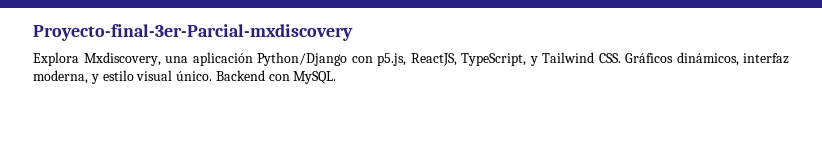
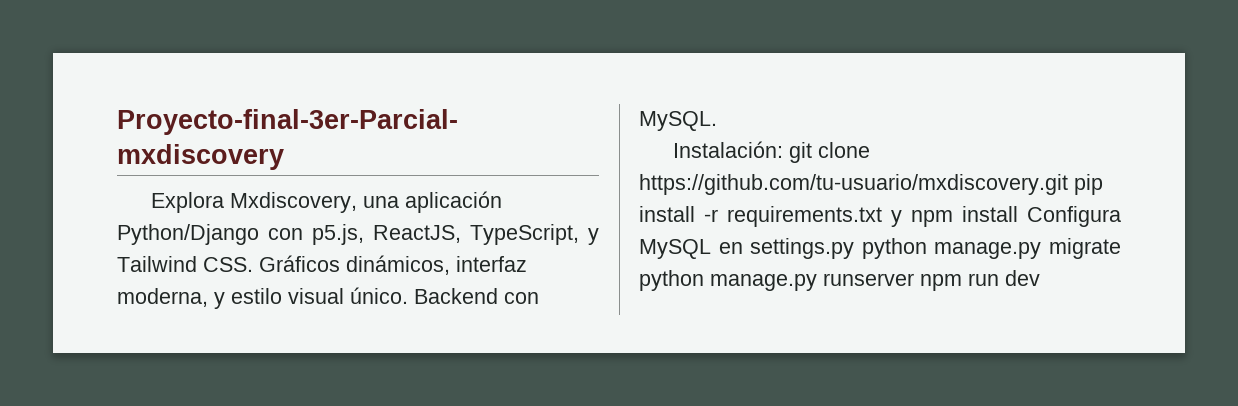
+ Instalación: git clone https://github.com/tu-usuario/mxdiscovery.git pip install -r requirements.txt y npm install Configura MySQL en settings.py python manage.py migrate python manage.py runserver npm run dev

